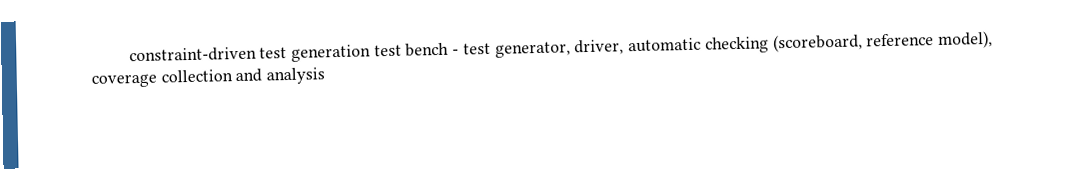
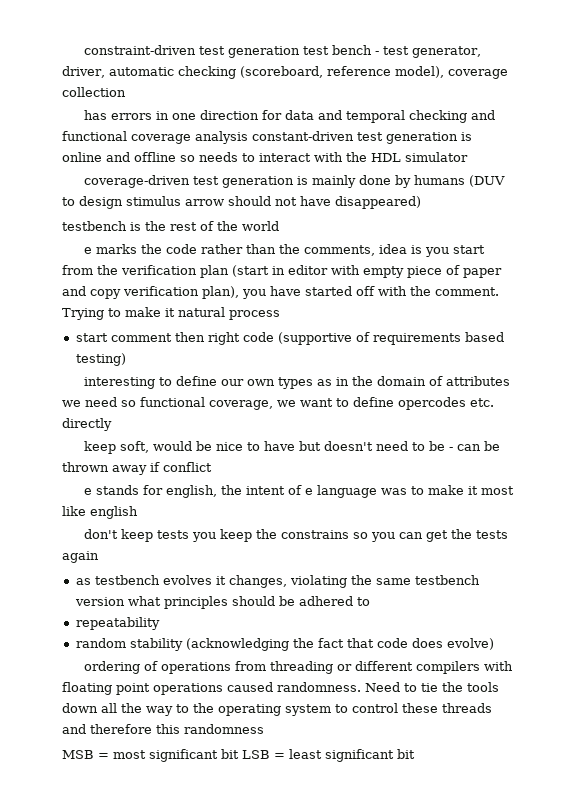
- constraint-driven test generation test bench - test generator, driver, automatic checking (scoreboard, reference model), coverage collection and analysis
+ constraint-driven test generation test bench - test generator, driver, automatic checking (scoreboard, reference model), coverage collection
+ has errors in one direction for data and temporal checking and functional coverage analysis constant-driven test generation is online and offline so needs to interact with the HDL simulator
+ coverage-driven test generation is mainly done by humans (DUV to design stimulus arrow should not have disappeared)
+ testbench is the rest of the world
+ e marks the code rather than the comments, idea is you start from the verification plan (start in editor with empty piece of paper and copy verification plan), you have started off with the comment. Trying to make it natural process
+ start comment then right code (supportive of requirements based testing)
+ interesting to define our own types as in the domain of attributes we need so functional coverage, we want to define opercodes etc. directly
+ keep soft, would be nice to have but doesn't need to be - can be thrown away if conflict
+ e stands for english, the intent of e language was to make it most like english
+ don't keep tests you keep the constrains so you can get the tests again
+ as testbench evolves it changes, violating the same testbench version what principles should be adhered to
+ repeatability
+ random stability (acknowledging the fact that code does evolve)
+ ordering of operations from threading or different compilers with floating point operations caused randomness. Need to tie the tools down all the way to the operating system to control these threads and therefore this randomness
+ MSB = most significant bit LSB = least significant bit

